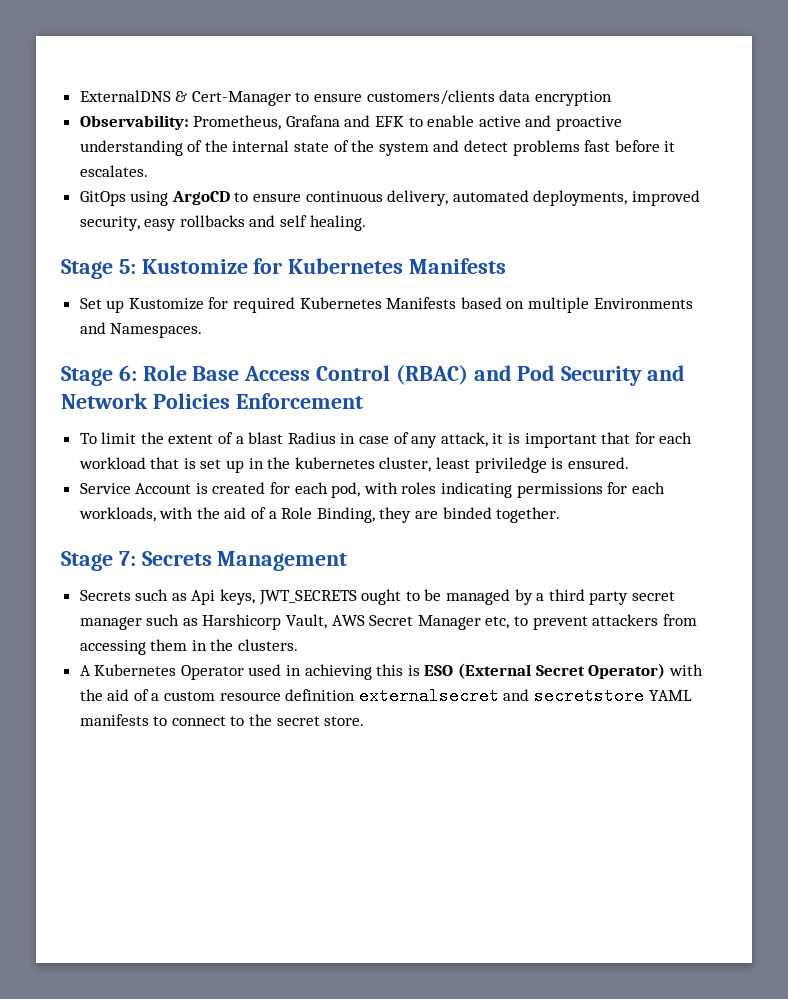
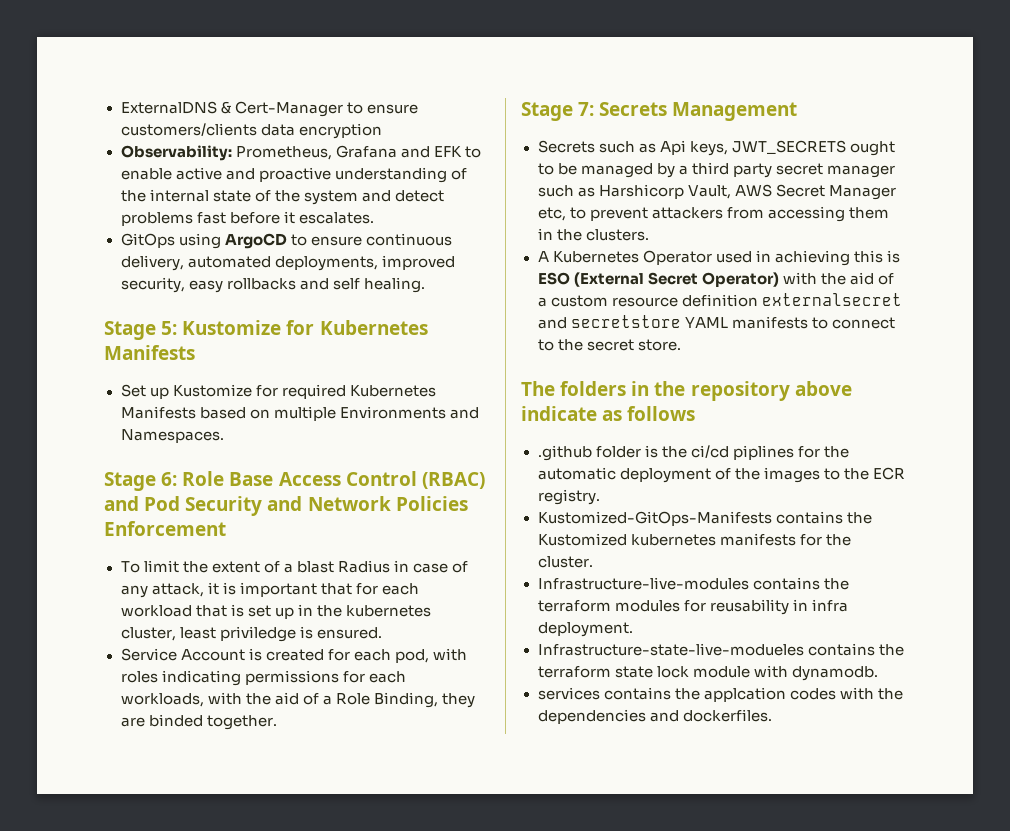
+ The folders in the repository above indicate as follows
+ .github folder is the ci/cd piplines for the automatic deployment of the images to the ECR registry.
+ Kustomized-GitOps-Manifests contains the Kustomized kubernetes manifests for the cluster.
+ Infrastructure-live-modules contains the terraform modules for reusability in infra deployment.
+ Infrastructure-state-live-modueles contains the terraform state lock module with dynamodb.
+ services contains the applcation codes with the dependencies and dockerfiles.

